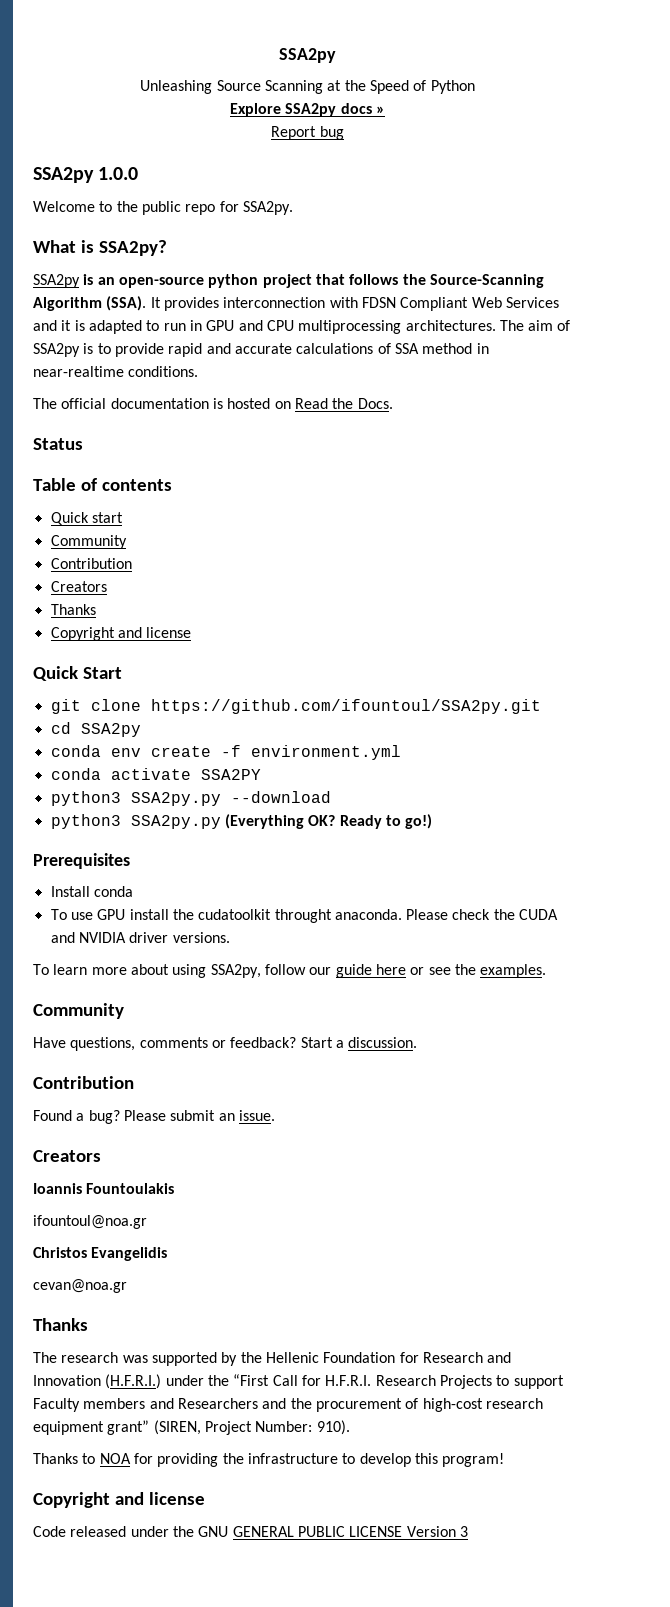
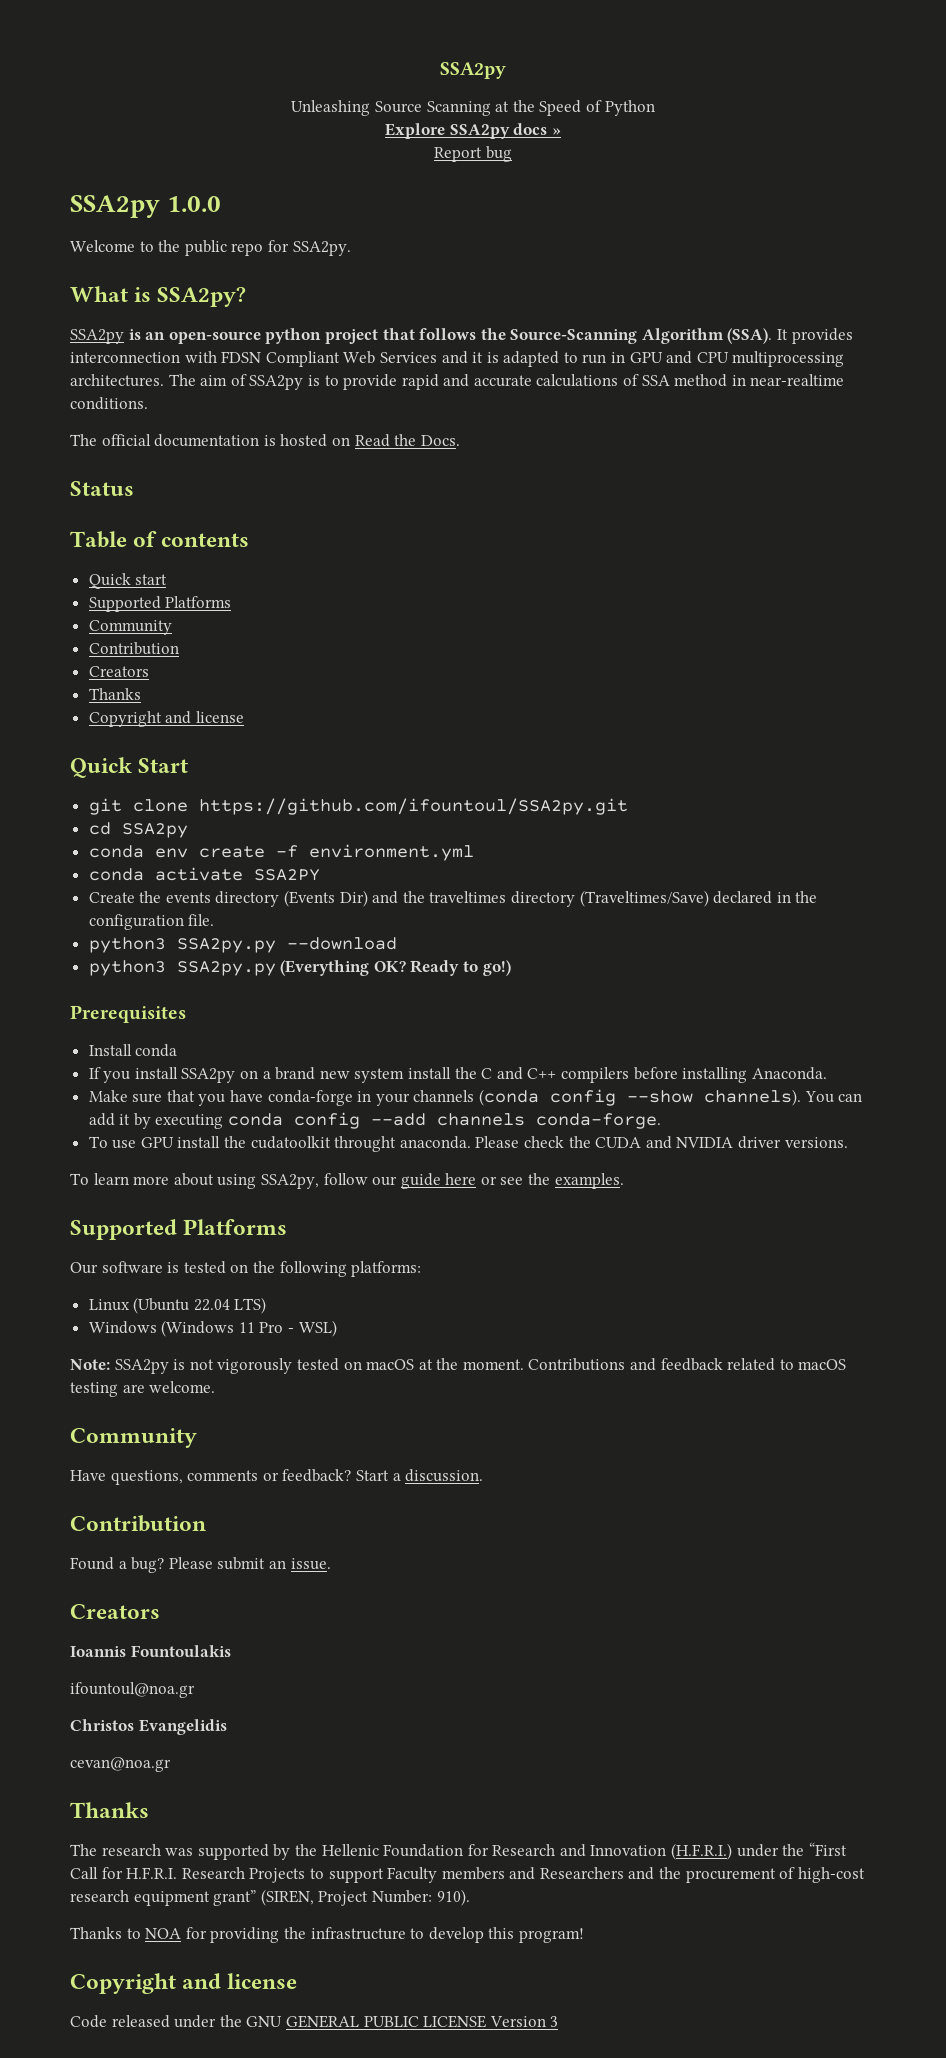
  Quick start
+ Supported Platforms
+ Create the events directory (Events Dir) and the traveltimes directory (Traveltimes/Save) declared in the configuration file.
+ If you install SSA2py on a brand new system install the C and C++ compilers before installing Anaconda.
+ Make sure that you have conda-forge in your channels (conda config --show channels). You can add it by executing conda config --add channels conda-forge.
  To learn more about using SSA2py, follow our guide here or see the examples.
+ Supported Platforms
+ Our software is tested on the following platforms:
+ Linux (Ubuntu 22.04 LTS)
+ Windows (Windows 11 Pro - WSL)
+ Note: SSA2py is not vigorously tested on macOS at the moment. Contributions and feedback related to macOS testing are welcome.

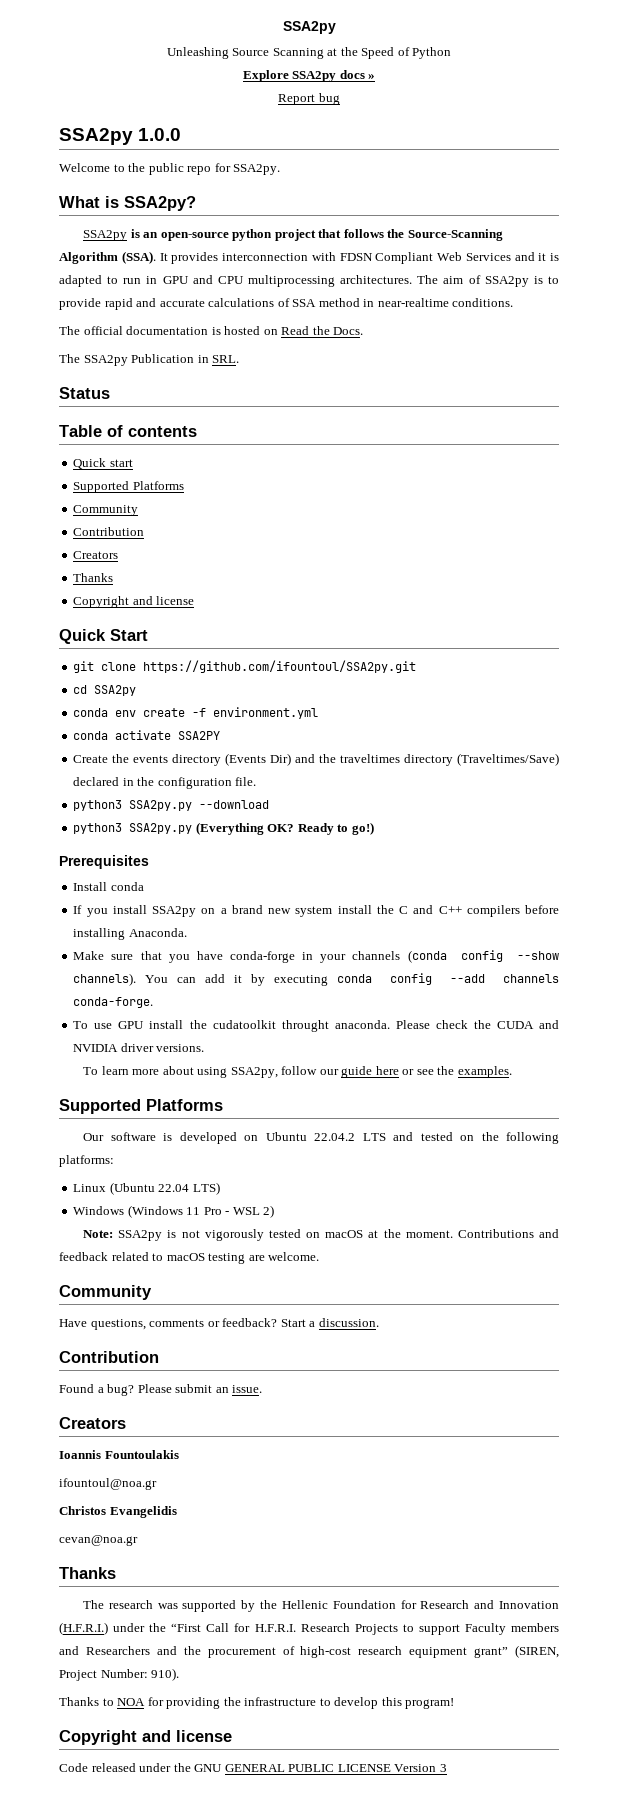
+ The SSA2py Publication in SRL.
- Our software is tested on the following platforms:
+ Our software is developed on Ubuntu 22.04.2 LTS and tested on the following platforms:
- Windows (Windows 11 Pro - WSL)
+ Windows (Windows 11 Pro - WSL 2)

